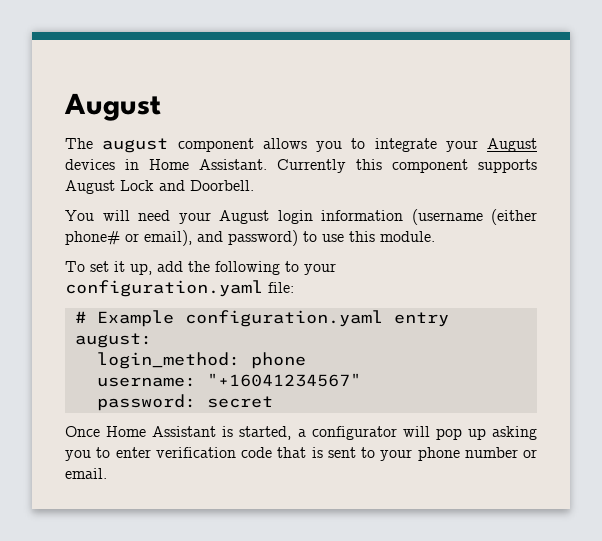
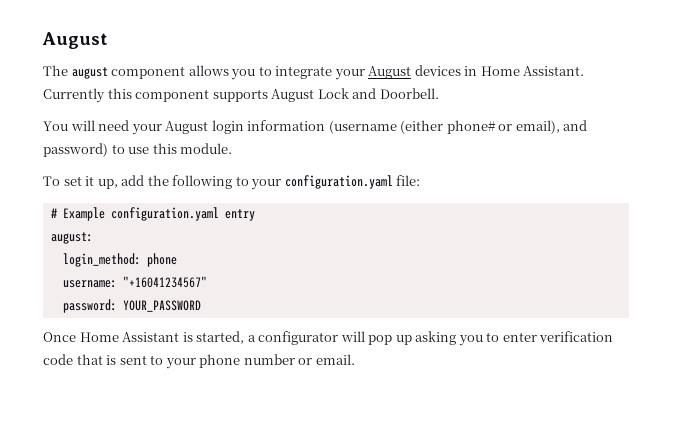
- password: secret
+ password: YOUR_PASSWORD

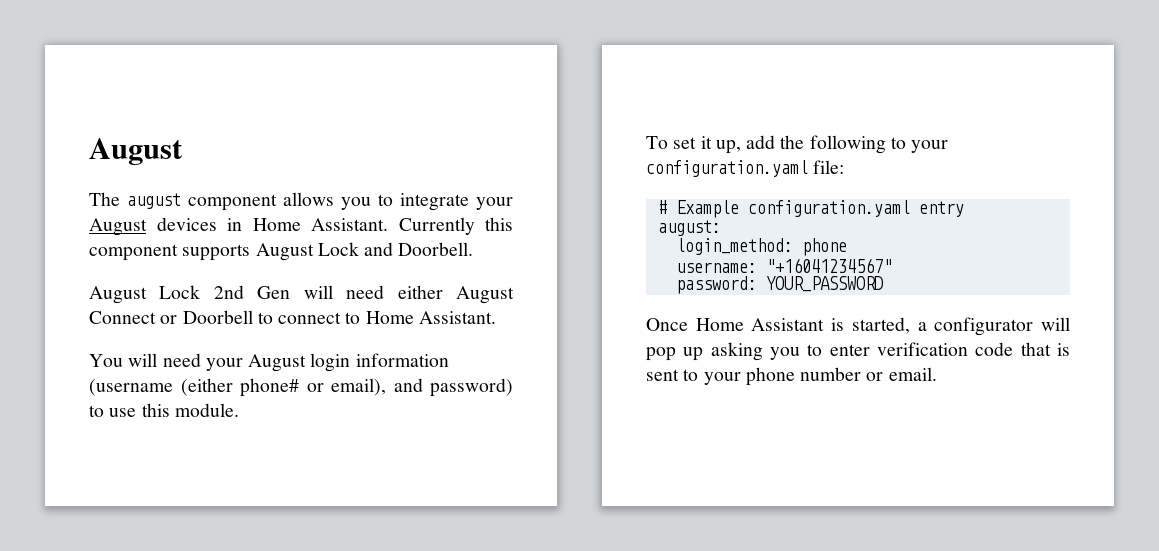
+ August Lock 2nd Gen will need either August Connect or Doorbell to connect to Home Assistant.

